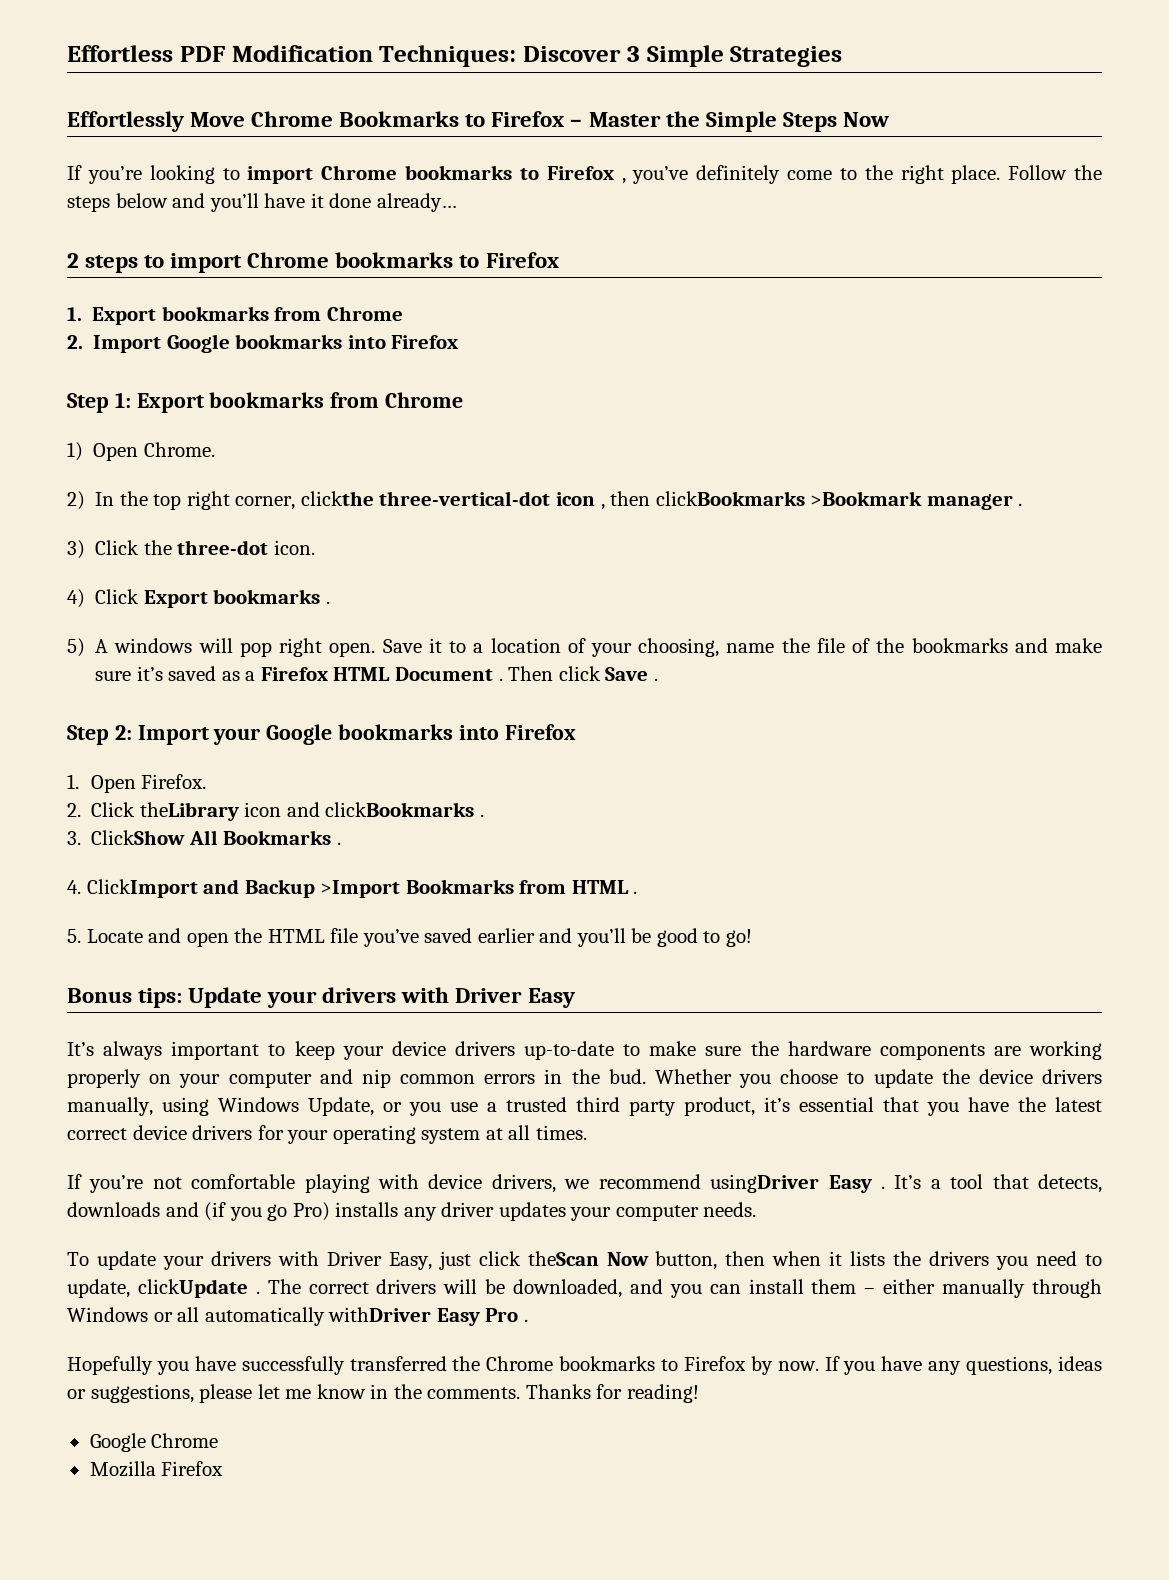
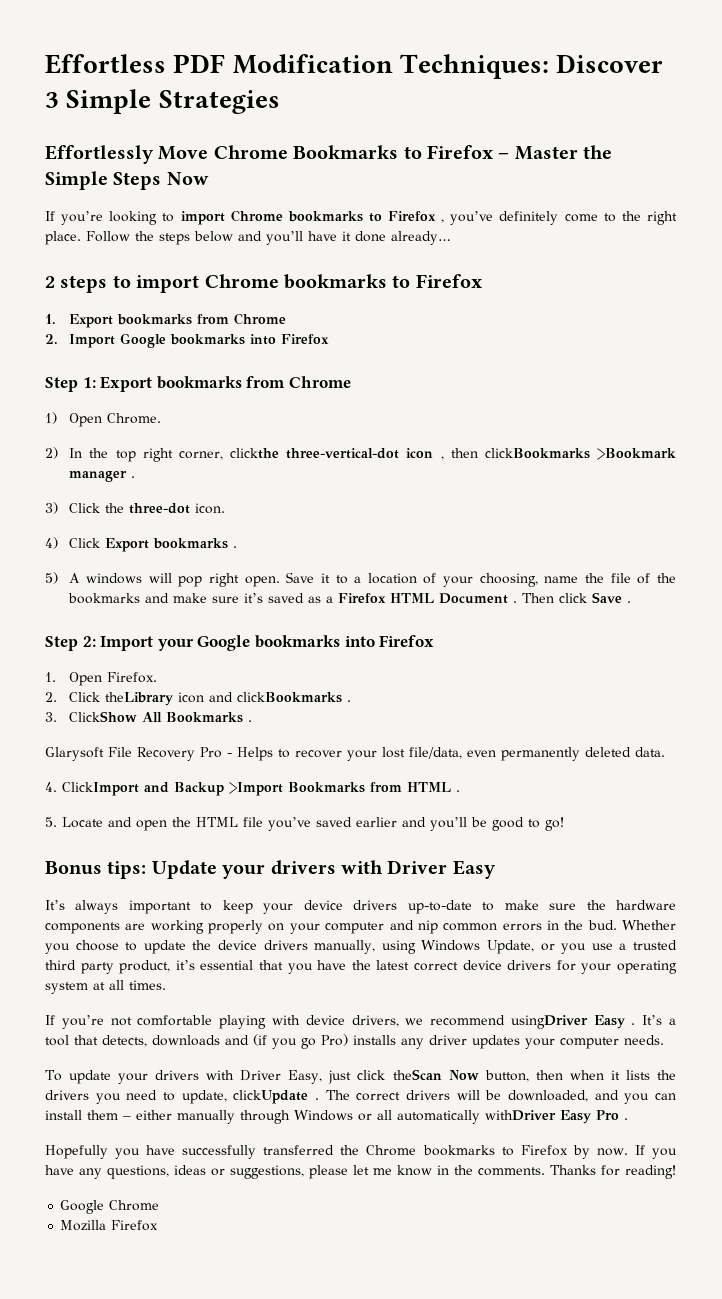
+ Glarysoft File Recovery Pro - Helps to recover your lost file/data, even permanently deleted data.

